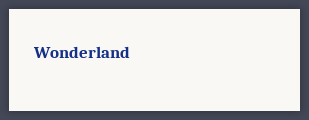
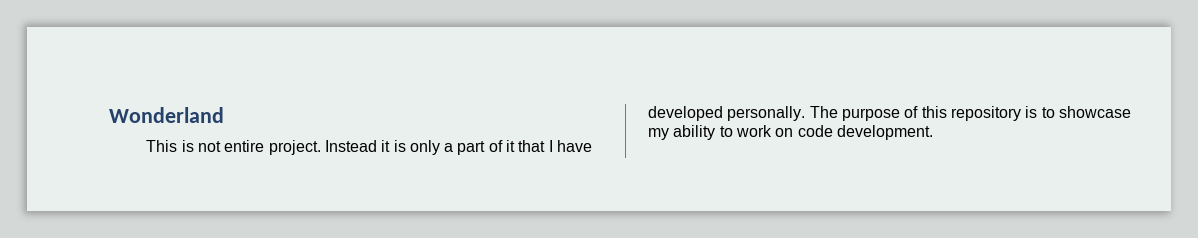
+ This is not entire project. Instead it is only a part of it that I have developed personally. The purpose of this repository is to showcase my ability to work on code development.

